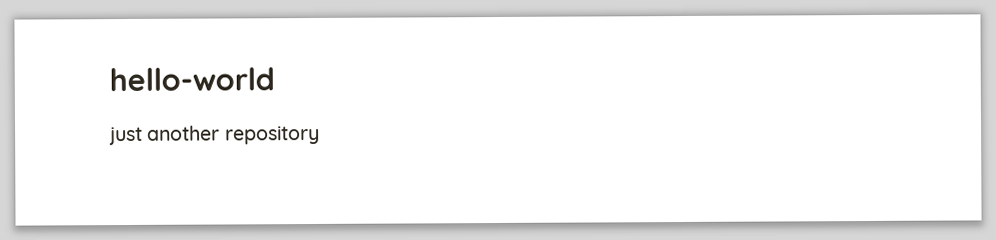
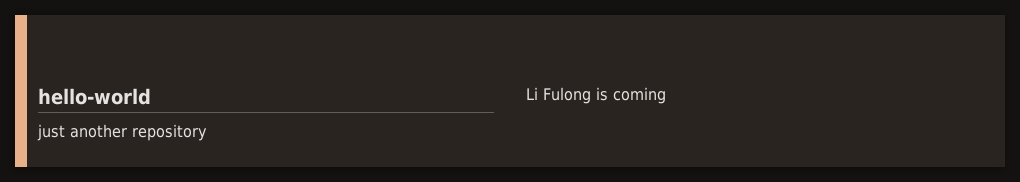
+ Li Fulong is coming

